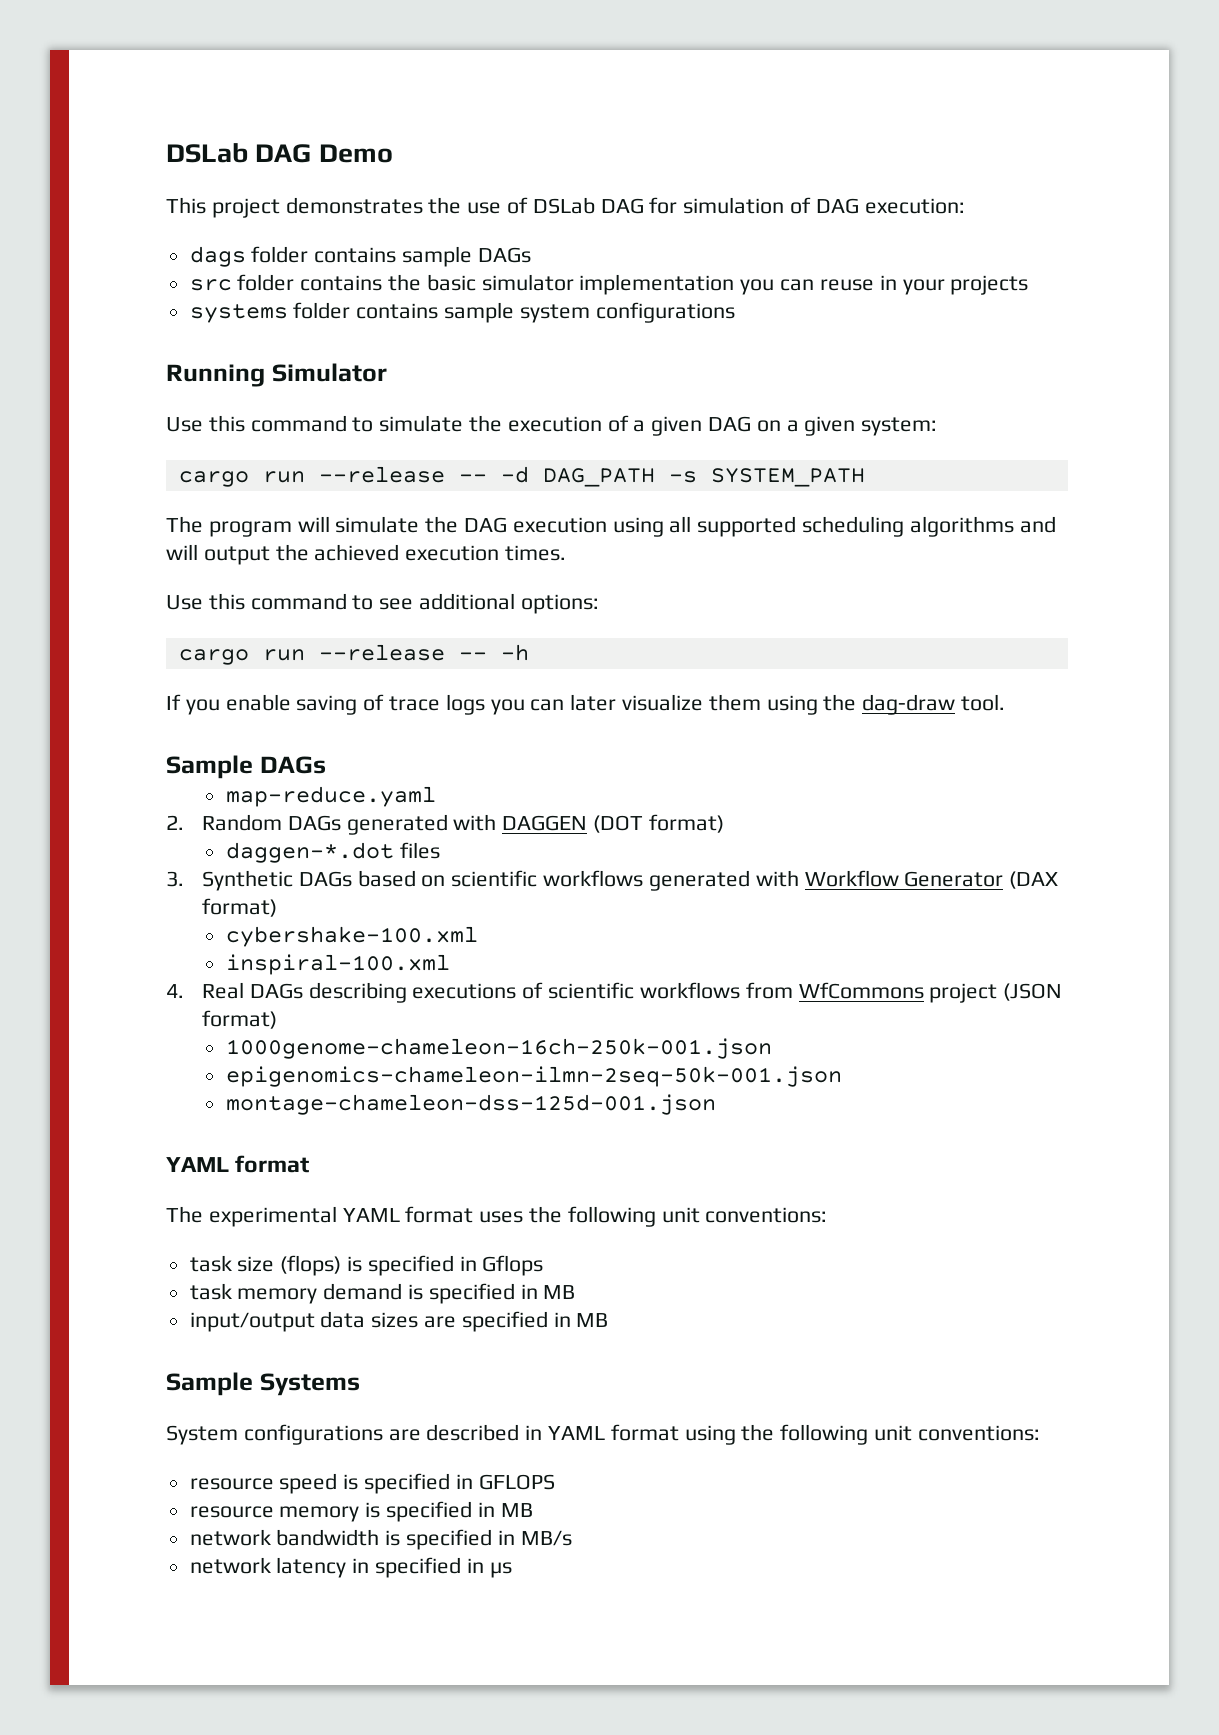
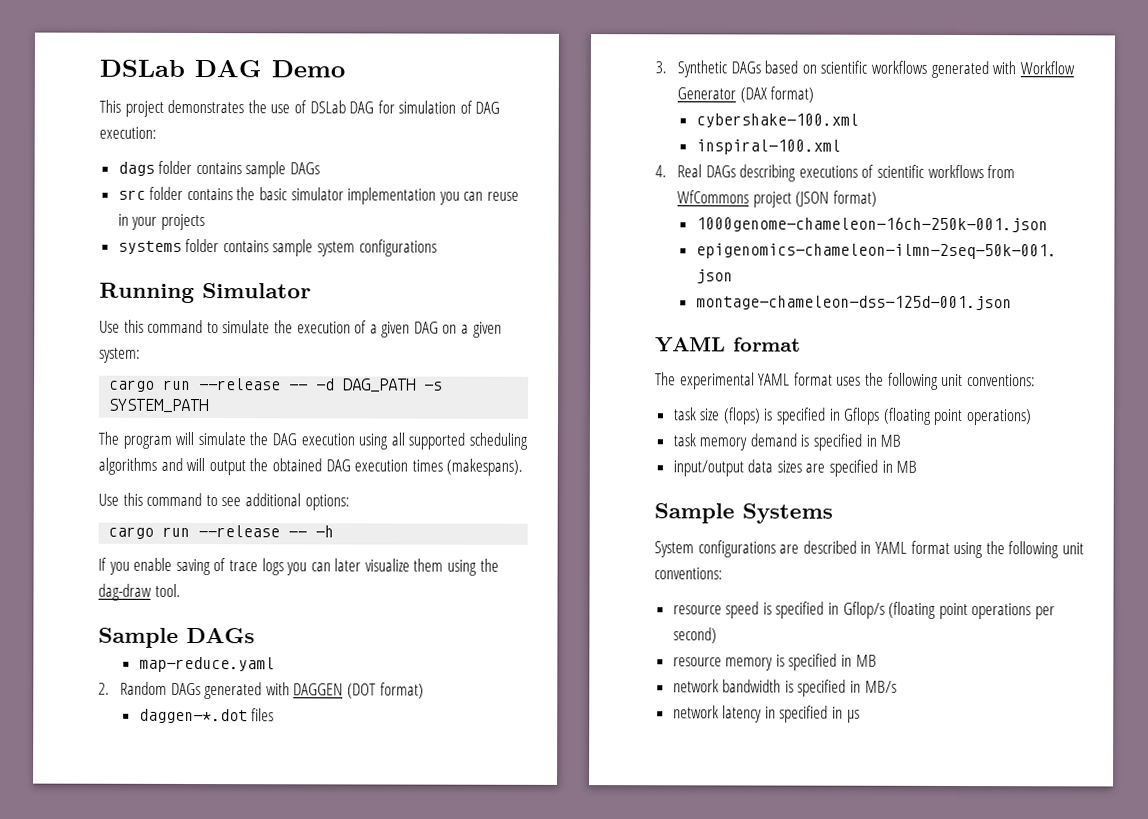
- The program will simulate the DAG execution using all supported scheduling algorithms and will output the achieved execution times.
+ The program will simulate the DAG execution using all supported scheduling algorithms and will output the obtained DAG execution times (makespans).
- task size (flops) is specified in Gflops
+ task size (flops) is specified in Gflops (floating point operations)
- resource speed is specified in GFLOPS
+ resource speed is specified in Gflop/s (floating point operations per second)

